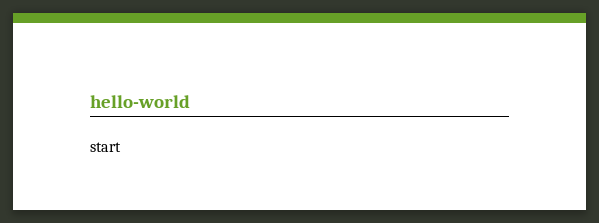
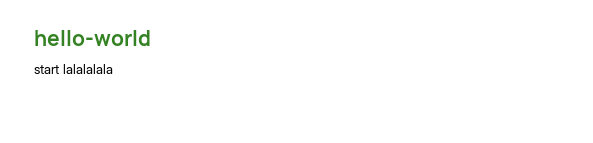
- start
+ start lalalalala

